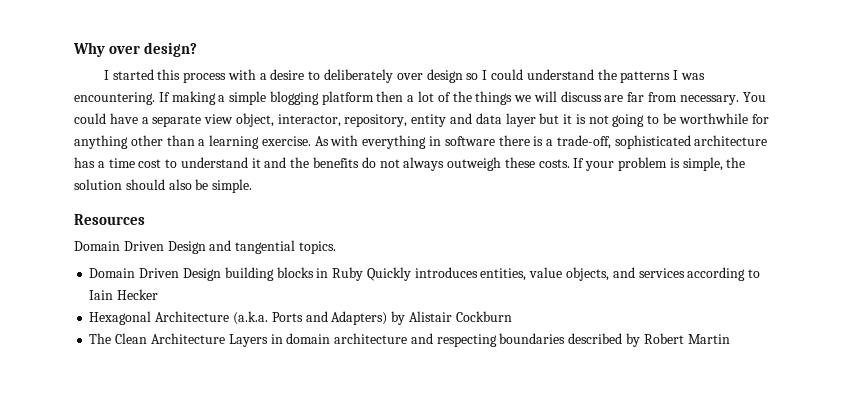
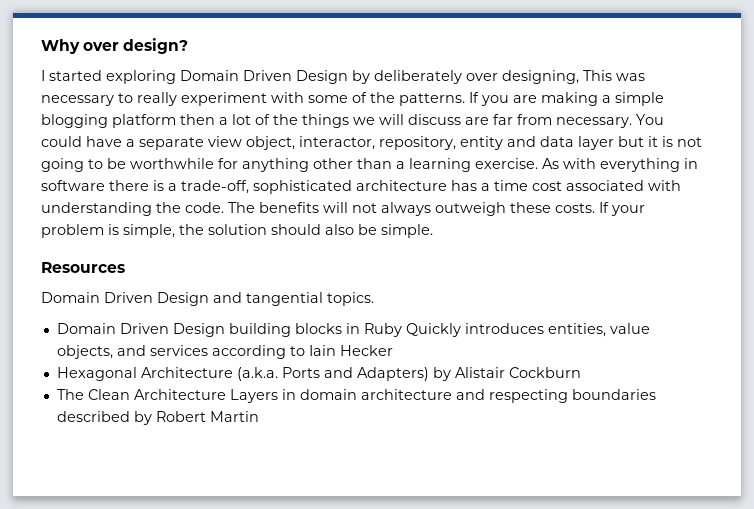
- I started this process with a desire to deliberately over design so I could understand the patterns I was encountering. If making a simple blogging platform then a lot of the things we will discuss are far from necessary.
+ I started exploring Domain Driven Design by deliberately over designing, This was necessary to really experiment with some of the patterns. If you are making a simple blogging platform then a lot of the things we will discuss are far from necessary.
- As with everything in software there is a trade-off, sophisticated architecture has a time cost to understand it and the benefits do not always outweigh these costs.
+ As with everything in software there is a trade-off, sophisticated architecture has a time cost associated with understanding the code. The benefits will not always outweigh these costs.

